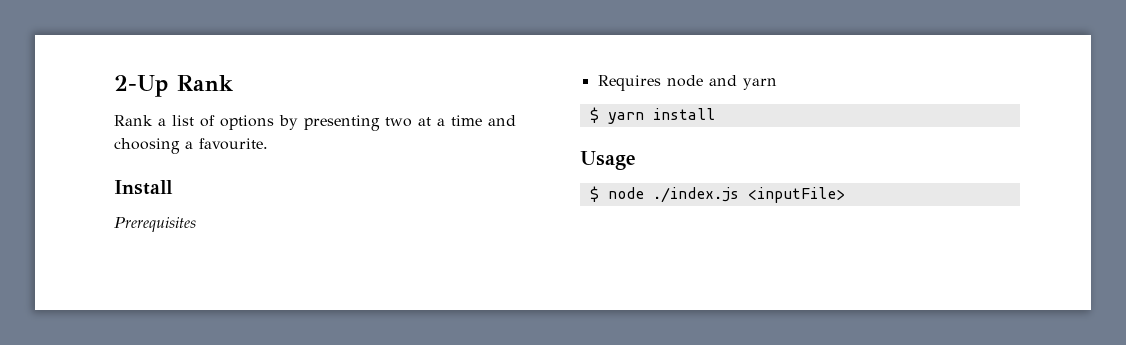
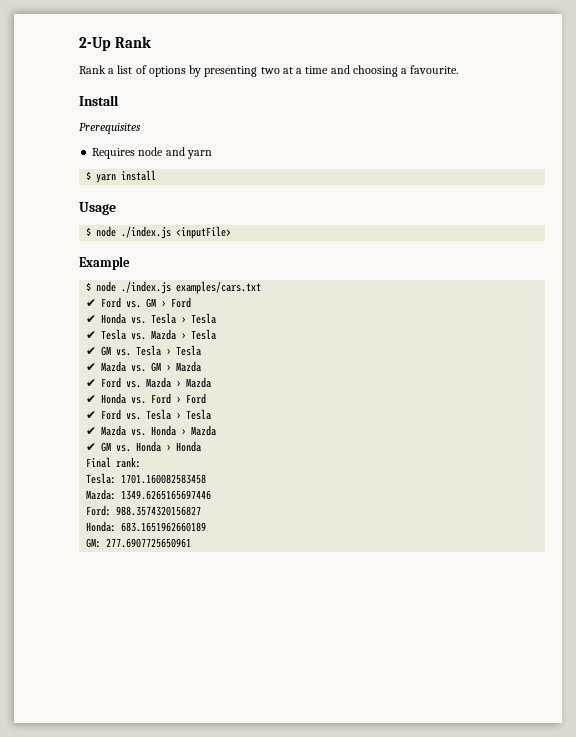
+ Example
+ $ node ./index.js examples/cars.txt
+ ✔ Ford vs. GM › Ford
+ ✔ Honda vs. Tesla › Tesla
+ ✔ Tesla vs. Mazda › Tesla
+ ✔ GM vs. Tesla › Tesla
+ ✔ Mazda vs. GM › Mazda
+ ✔ Ford vs. Mazda › Mazda
+ ✔ Honda vs. Ford › Ford
+ ✔ Ford vs. Tesla › Tesla
+ ✔ Mazda vs. Honda › Mazda
+ ✔ GM vs. Honda › Honda
+ Final rank:
+ Tesla: 1701.160082583458
+ Mazda: 1349.6265165697446
+ Ford: 988.3574320156827
+ Honda: 683.1651962660189
+ GM: 277.6907725650961

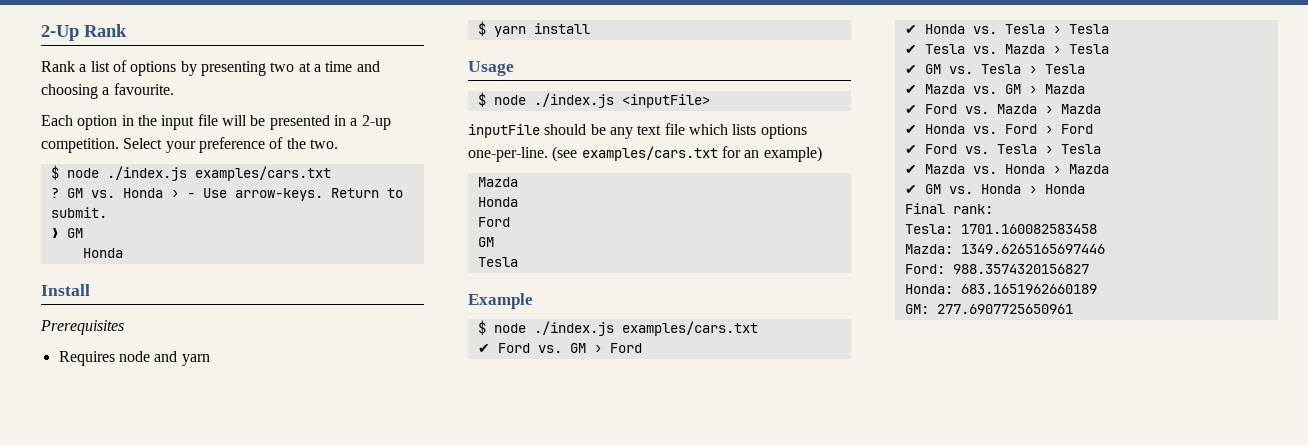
+ Each option in the input file will be presented in a 2-up competition. Select your preference of the two.
+ $ node ./index.js examples/cars.txt
+ ? GM vs. Honda › - Use arrow-keys. Return to submit.
+ ❯ GM
+ Honda
+ inputFile should be any text file which lists options one-per-line. (see examples/cars.txt for an example)
+ Mazda
+ Honda
+ Ford
+ GM
+ Tesla

